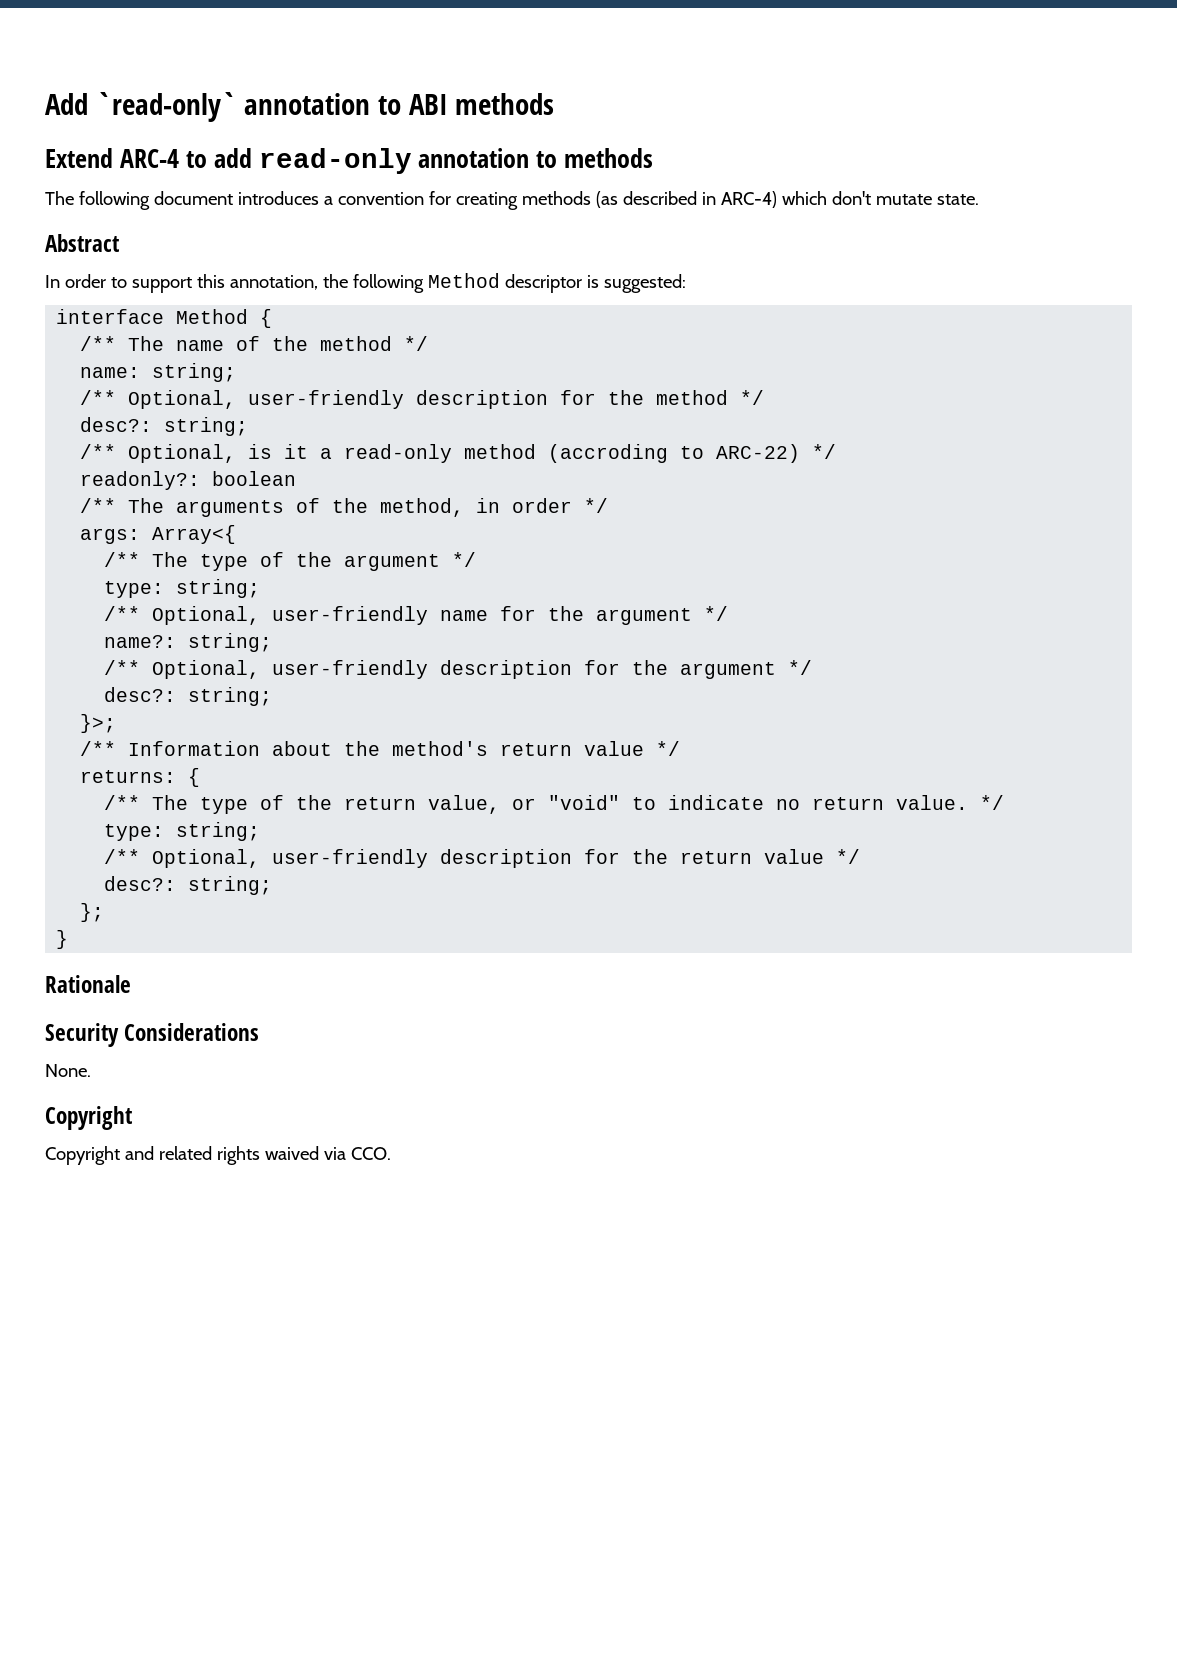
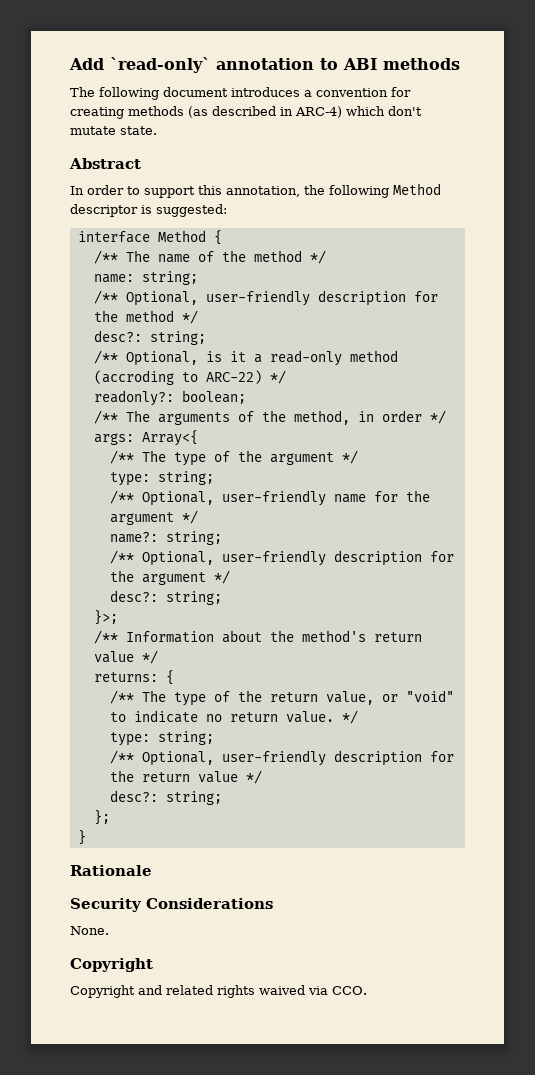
- Extend ARC-4 to add read-only annotation to methods
- readonly?: boolean
+ readonly?: boolean;

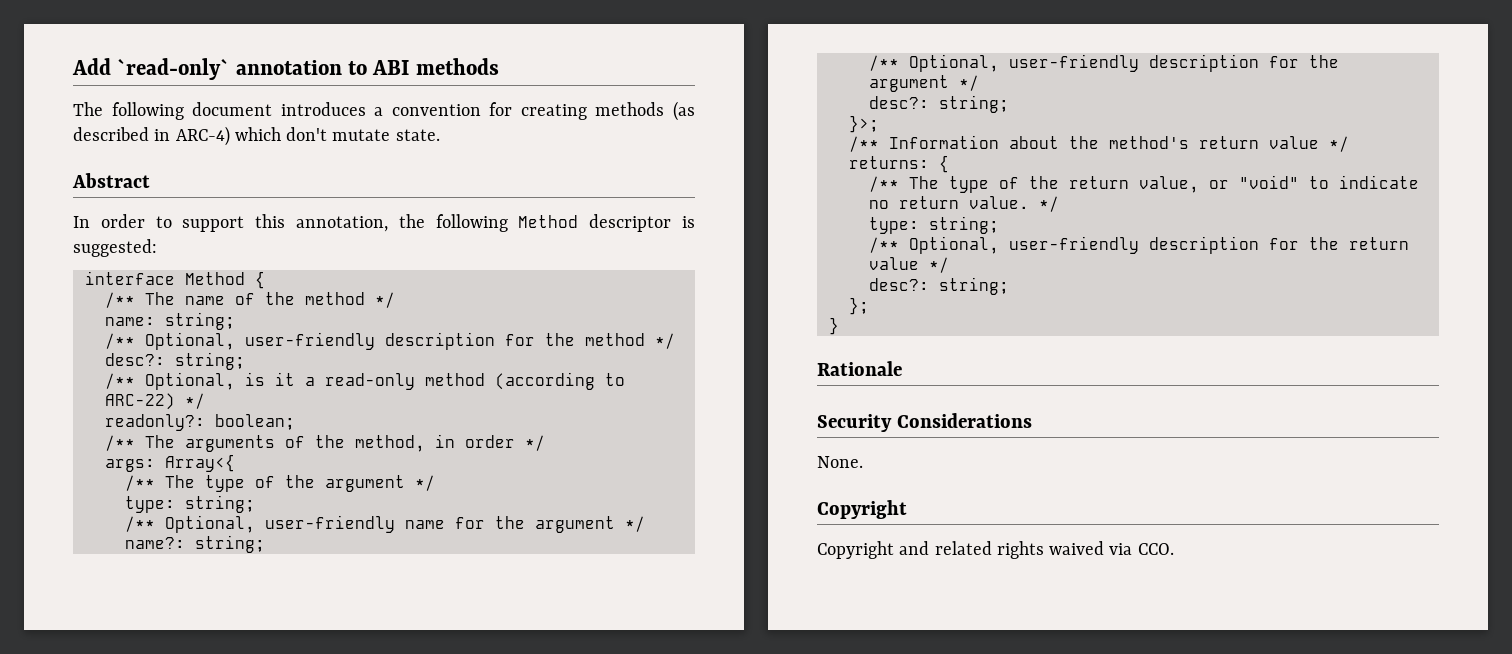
- /** Optional, is it a read-only method (accroding to ARC-22) */
+ /** Optional, is it a read-only method (according to ARC-22) */

